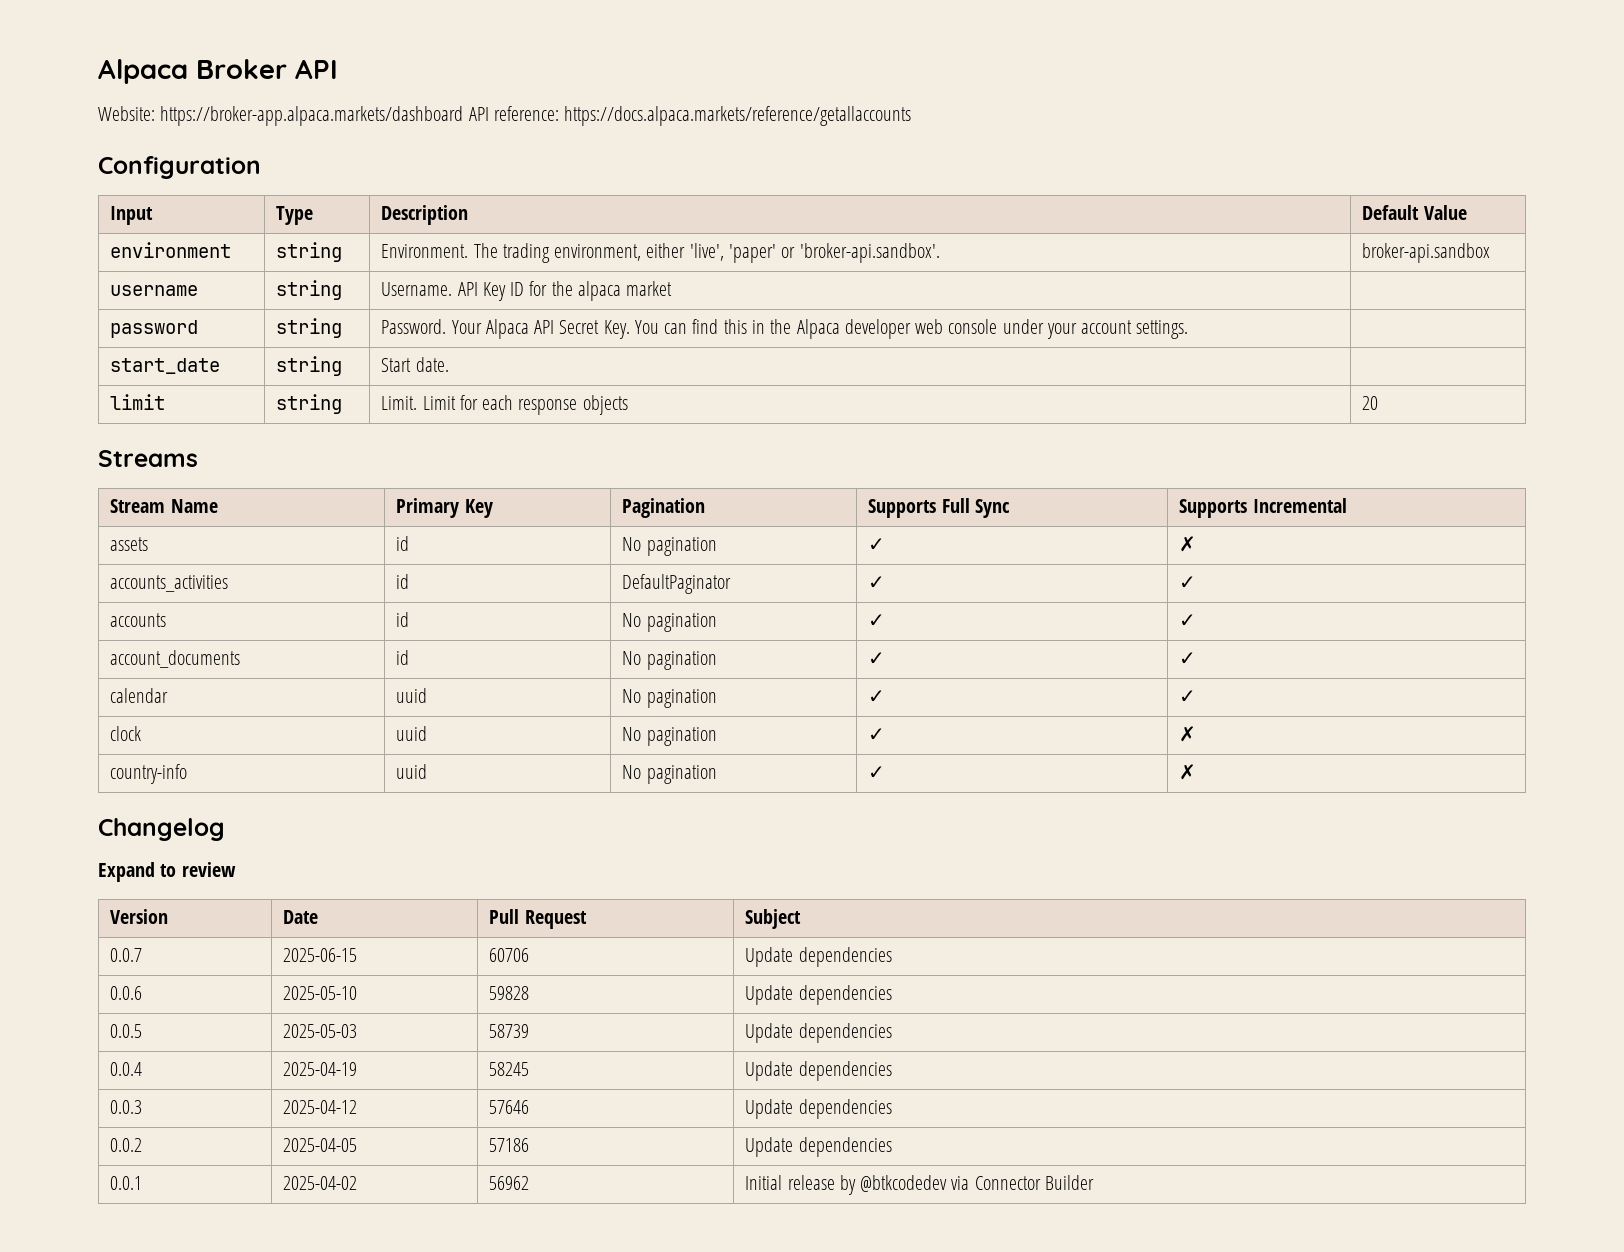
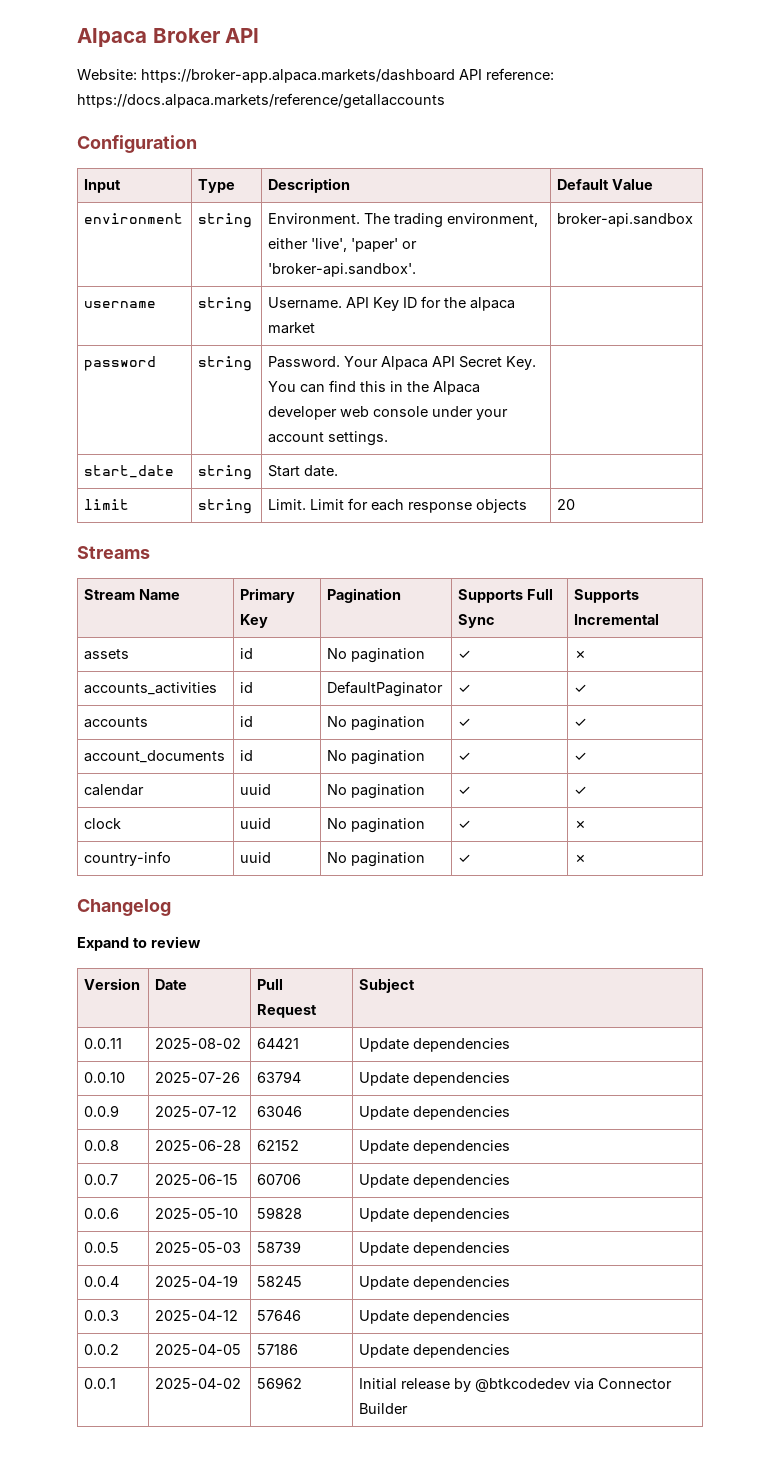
+ 0.0.11 | 2025-08-02 | 64421 | Update dependencies
+ 0.0.10 | 2025-07-26 | 63794 | Update dependencies
+ 0.0.9 | 2025-07-12 | 63046 | Update dependencies
+ 0.0.8 | 2025-06-28 | 62152 | Update dependencies

